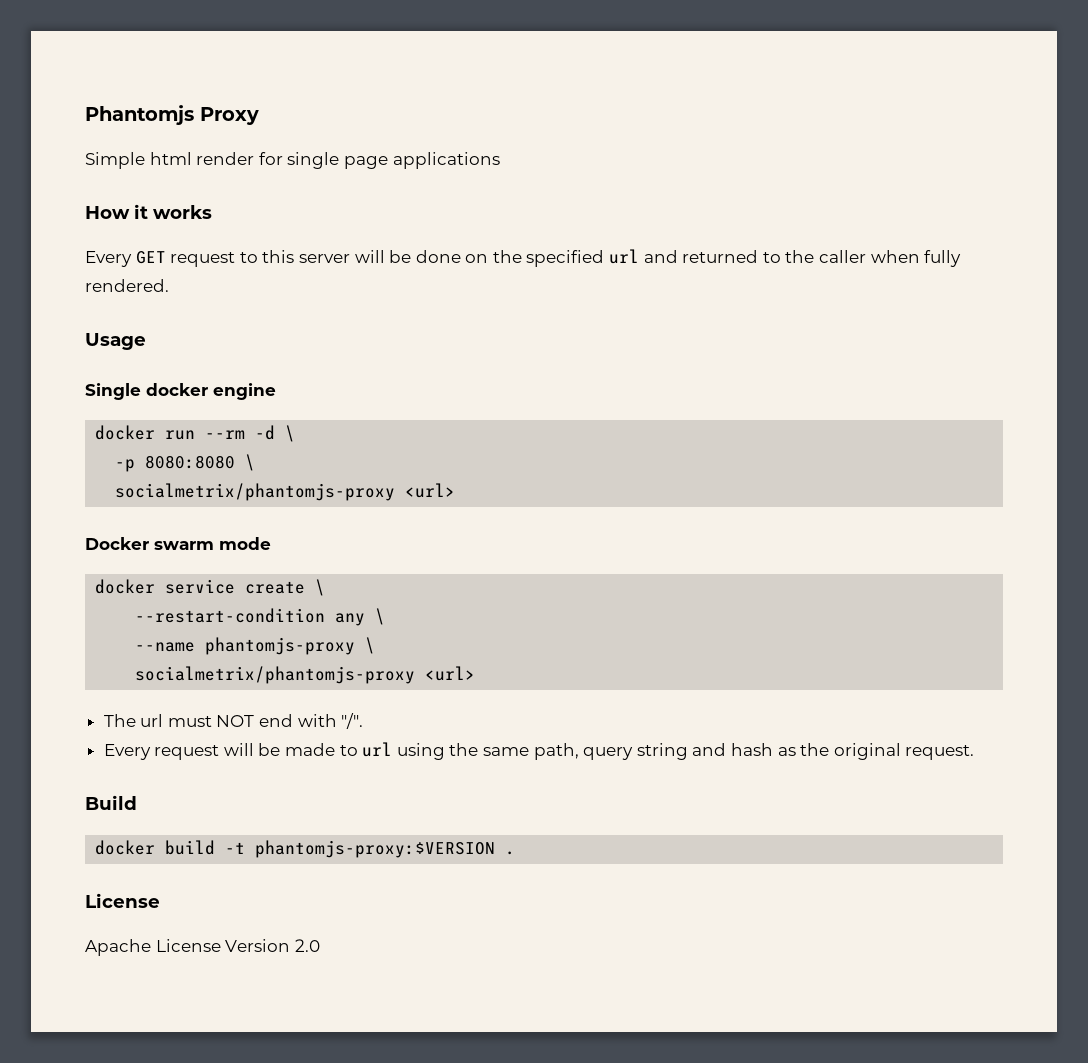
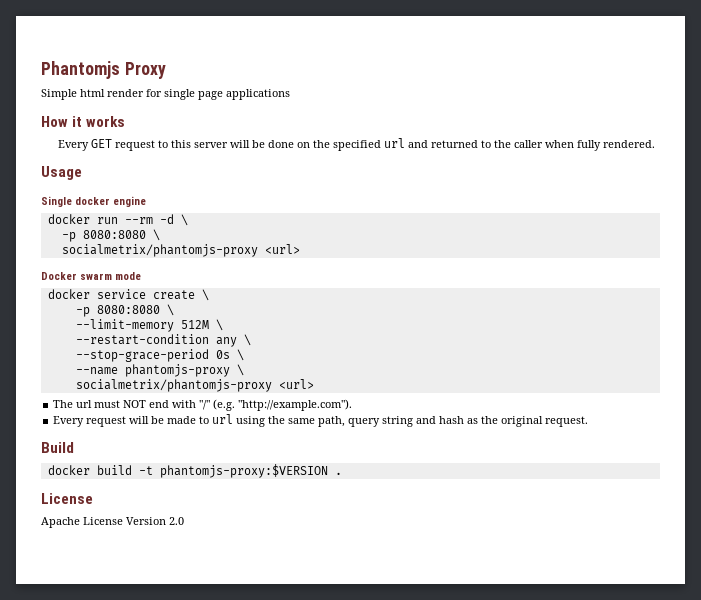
  docker service create \
+ -p 8080:8080 \
+ --limit-memory 512M \
+ --stop-grace-period 0s \
- The url must NOT end with "/".
+ The url must NOT end with "/" (e.g. "http://example.com").

